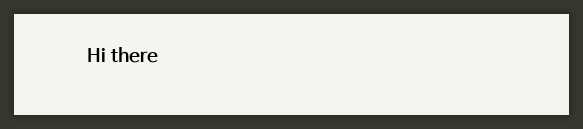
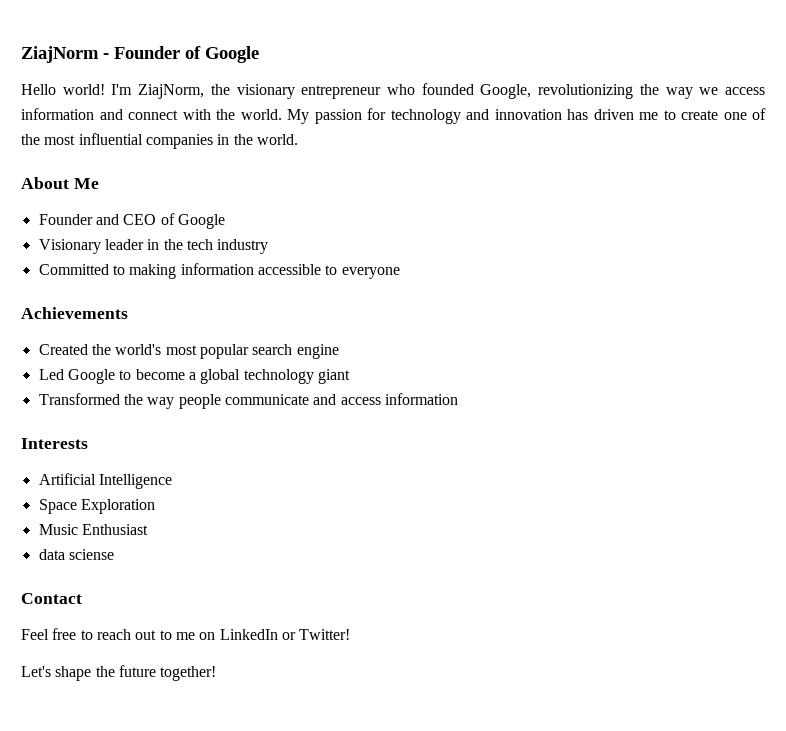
- Hi there
+ ZiajNorm - Founder of Google
+ Hello world! I'm ZiajNorm, the visionary entrepreneur who founded Google, revolutionizing the way we access information and connect with the world. My passion for technology and innovation has driven me to create one of the most influential companies in the world.
+ About Me
+ Founder and CEO of Google
+ Visionary leader in the tech industry
+ Committed to making information accessible to everyone
+ Achievements
+ Created the world's most popular search engine
+ Led Google to become a global technology giant
+ Transformed the way people communicate and access information
+ Interests
+ Artificial Intelligence
+ Space Exploration
+ Music Enthusiast
+ data sciense
+ Contact
+ Feel free to reach out to me on LinkedIn or Twitter!
+ Let's shape the future together!

